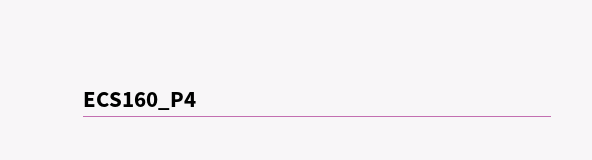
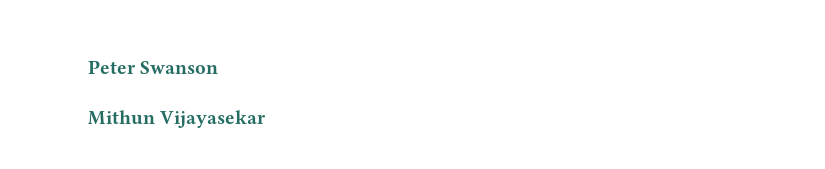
- ECS160_P4
+ Peter Swanson
+ Mithun Vijayasekar

